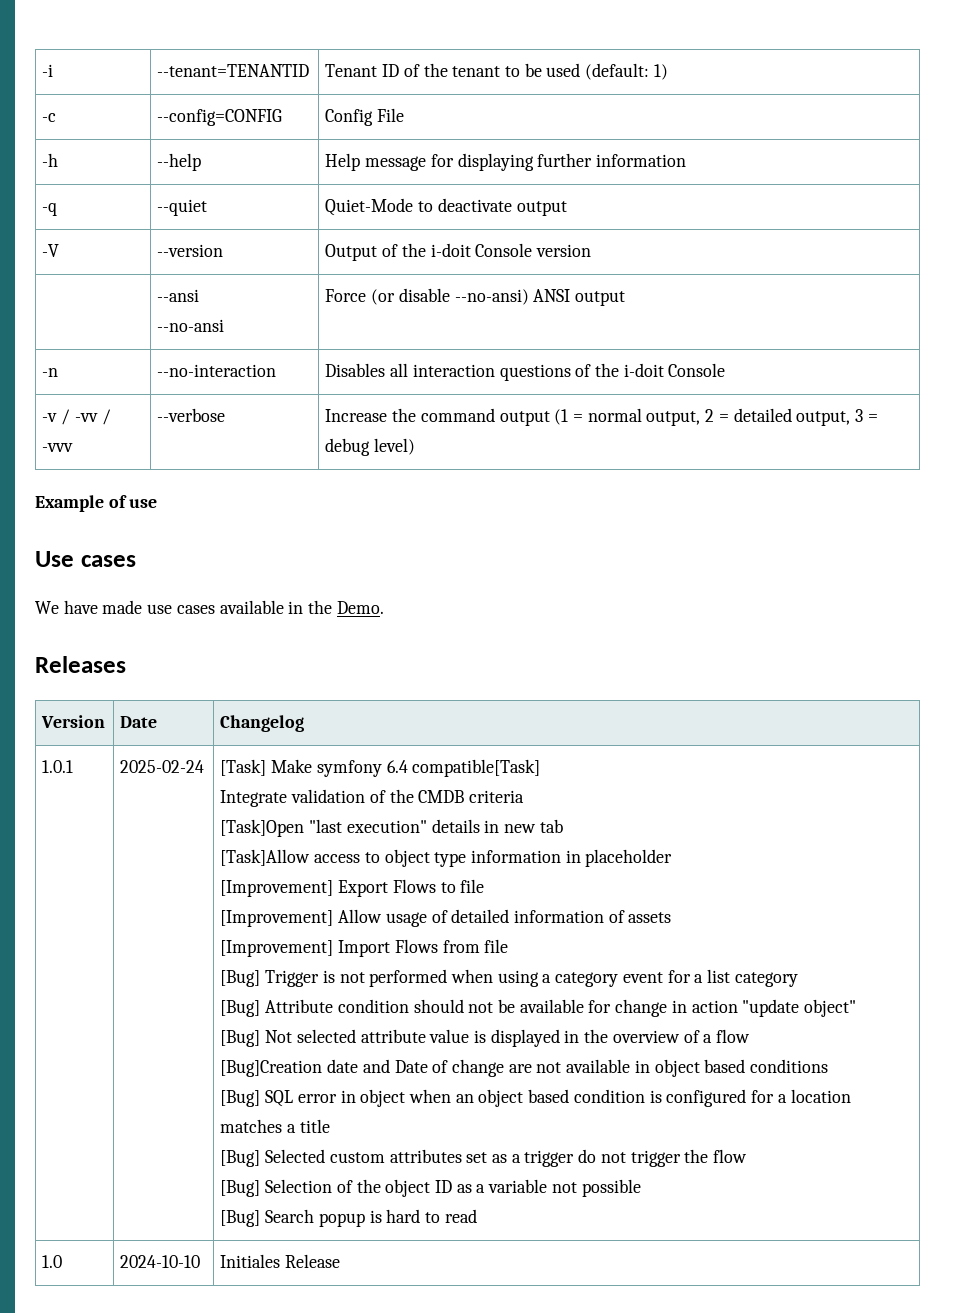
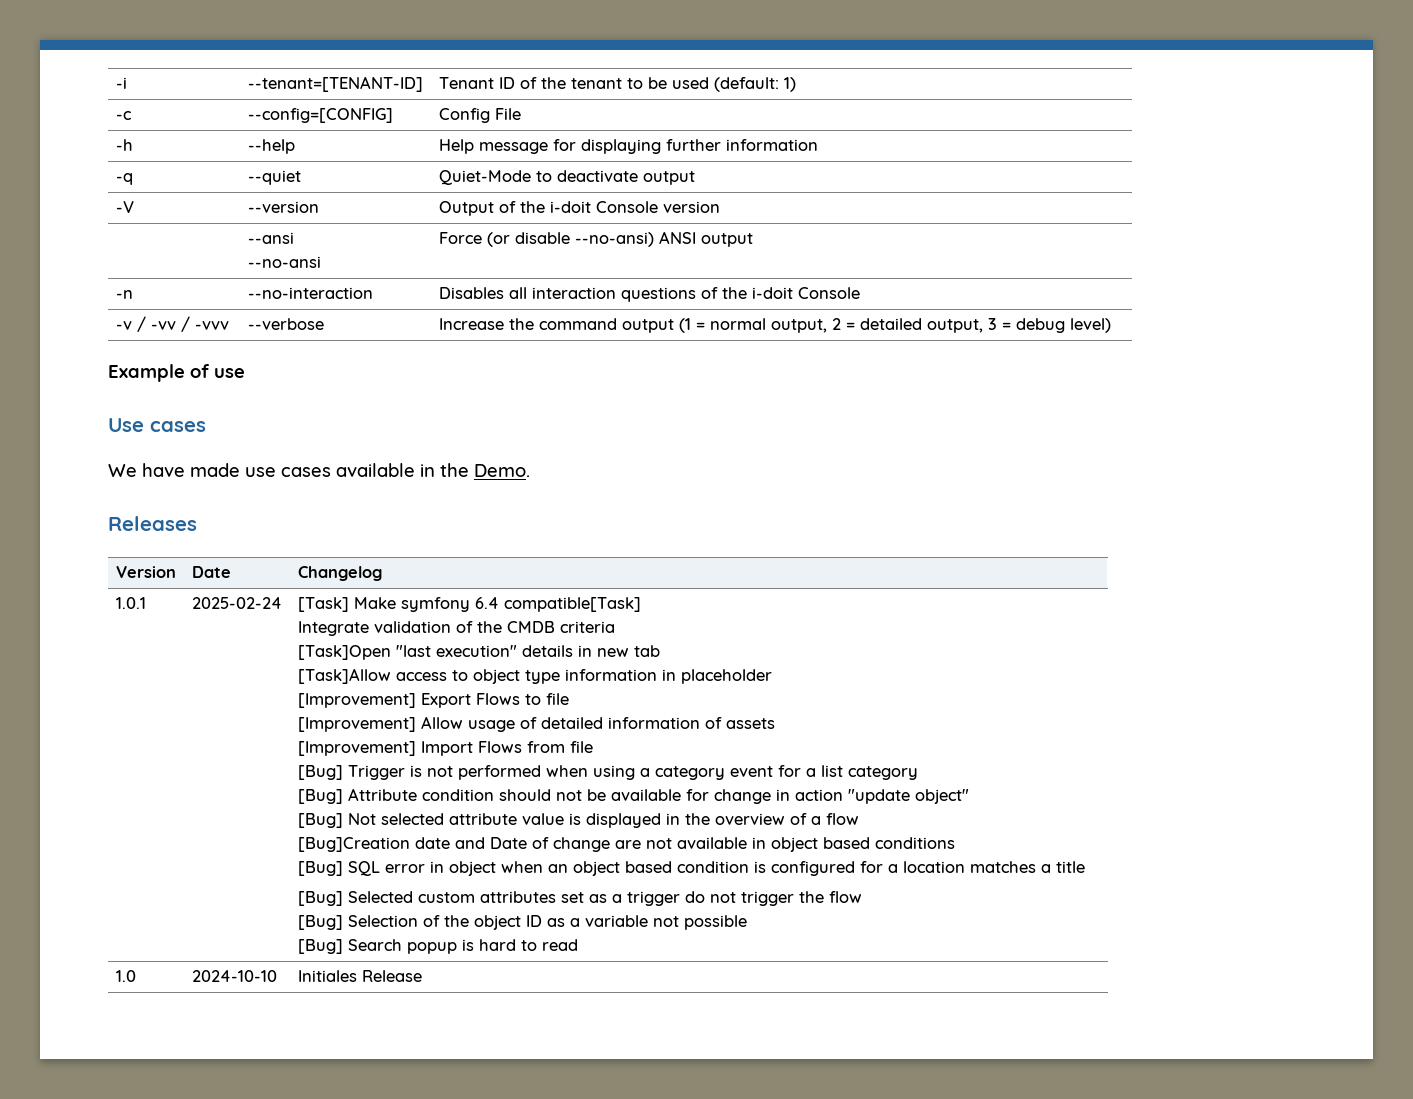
- -i | --tenant=TENANTID | Tenant ID of the tenant to be used (default: 1)
+ -i | --tenant=[TENANT-ID] | Tenant ID of the tenant to be used (default: 1)
- -c | --config=CONFIG | Config File
+ -c | --config=[CONFIG] | Config File

